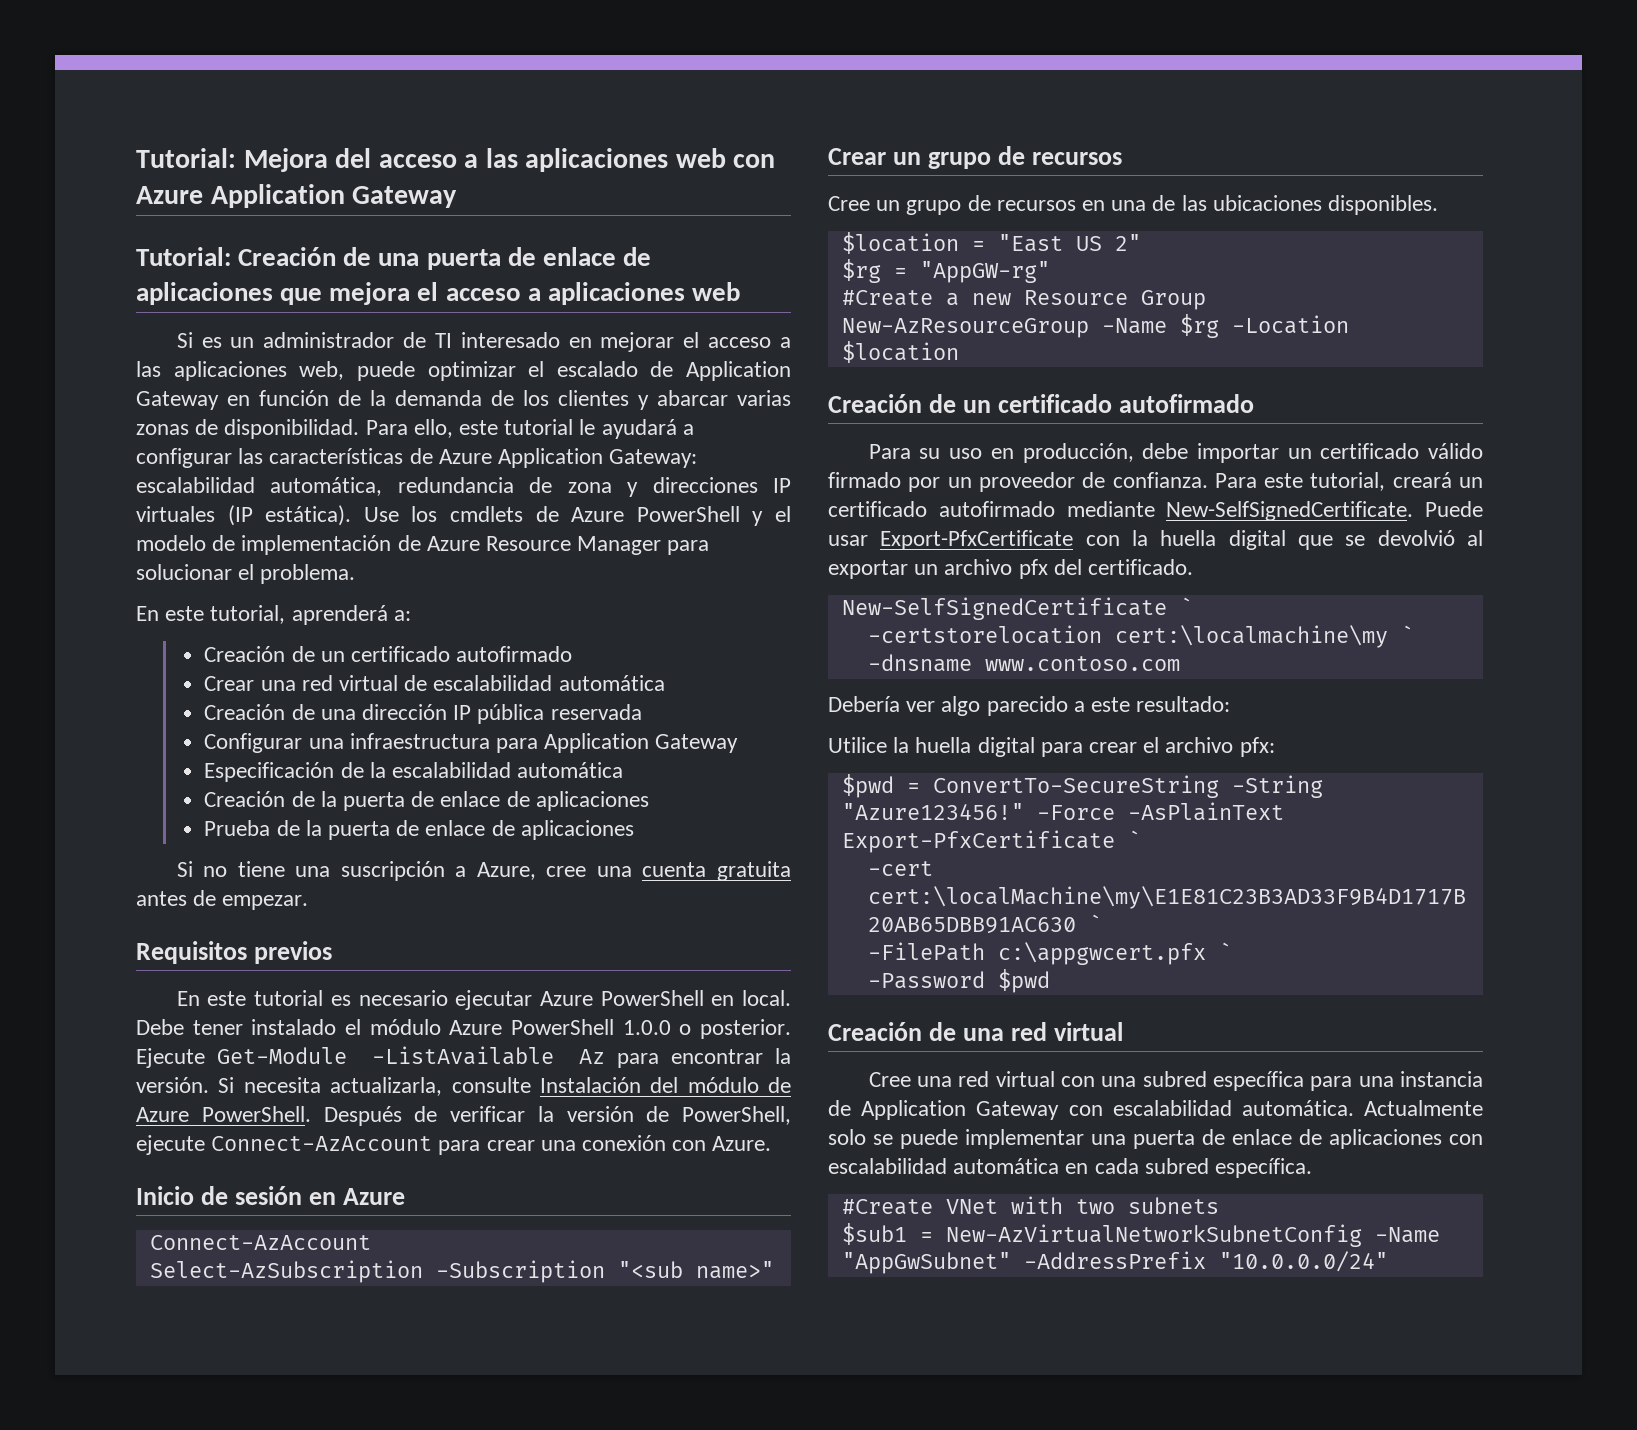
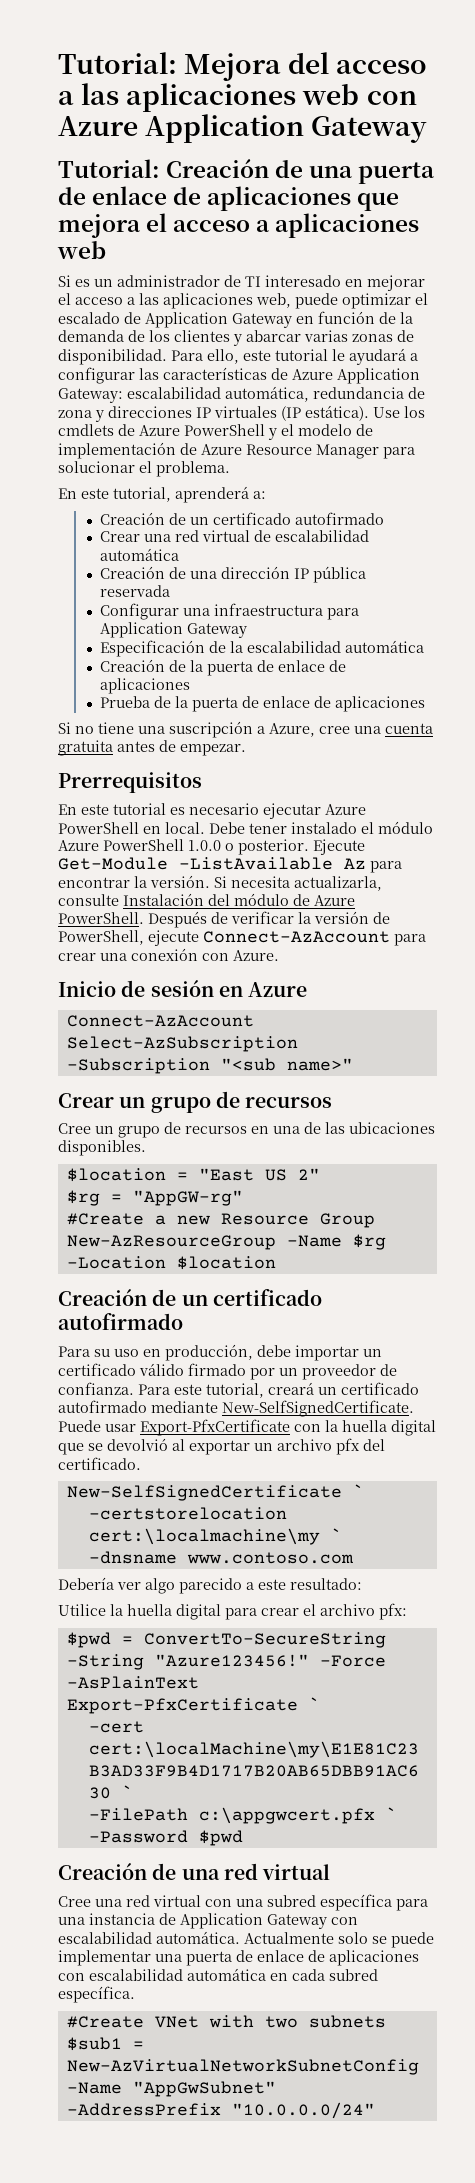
- Requisitos previos
+ Prerrequisitos

